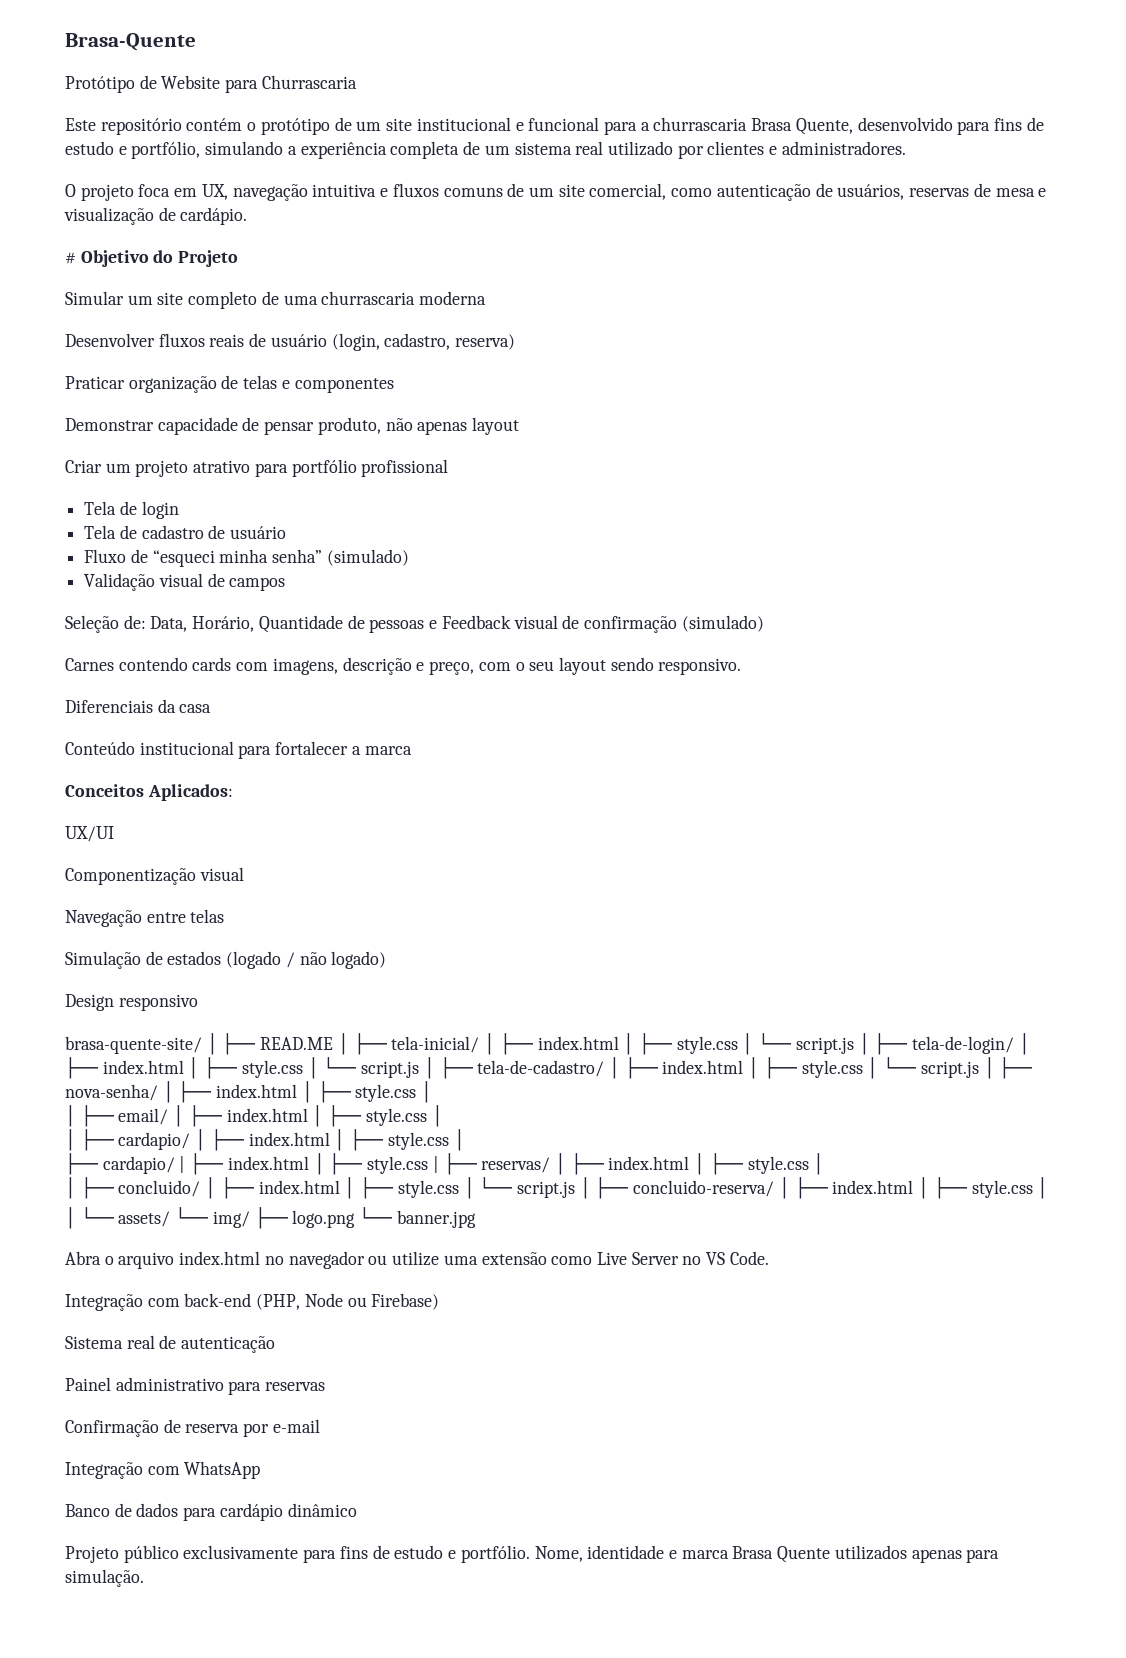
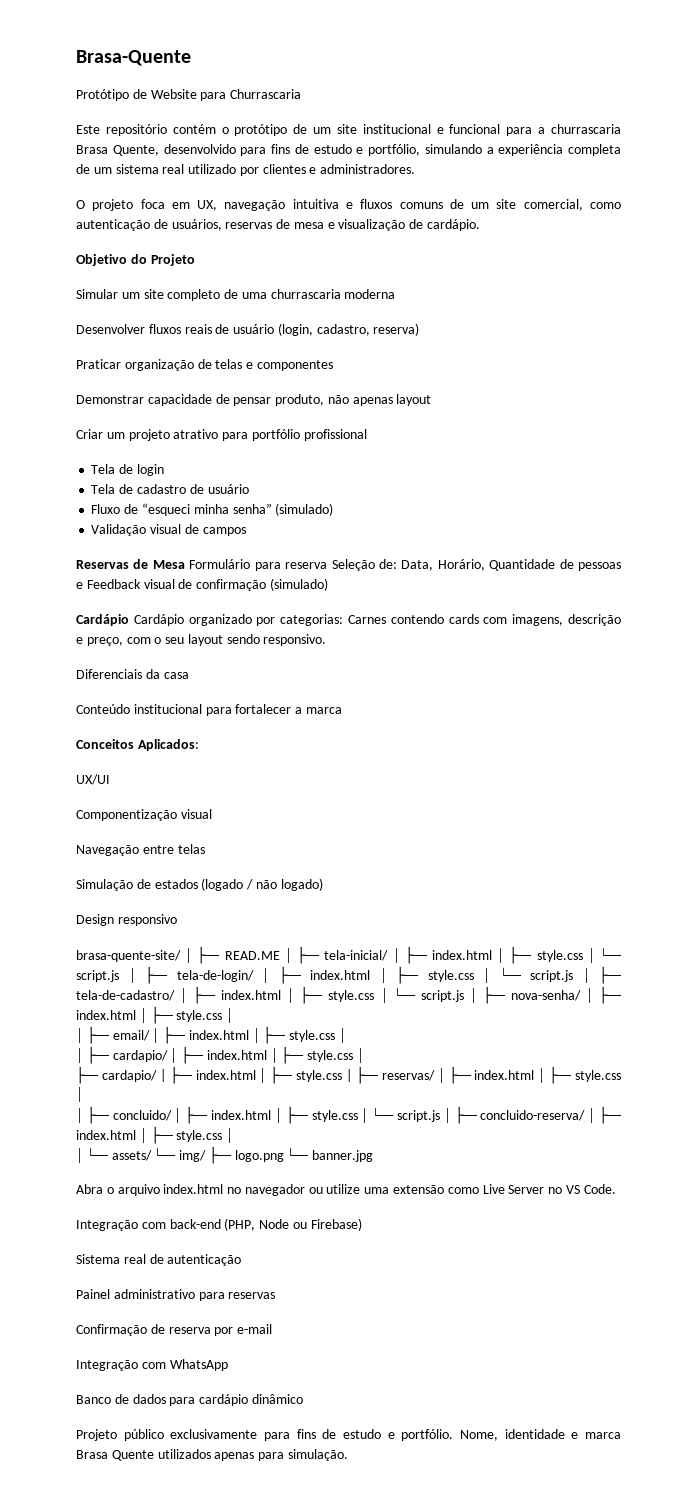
- # Objetivo do Projeto
+ Objetivo do Projeto
- Seleção de: Data, Horário, Quantidade de pessoas e Feedback visual de confirmação (simulado)
+ Reservas de Mesa Formulário para reserva Seleção de: Data, Horário, Quantidade de pessoas e Feedback visual de confirmação (simulado)
- Carnes contendo cards com imagens, descrição e preço, com o seu layout sendo responsivo.
+ Cardápio Cardápio organizado por categorias: Carnes contendo cards com imagens, descrição e preço, com o seu layout sendo responsivo.

